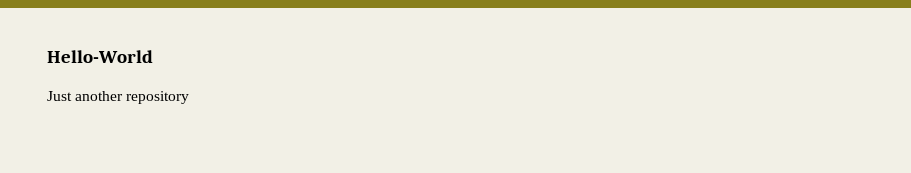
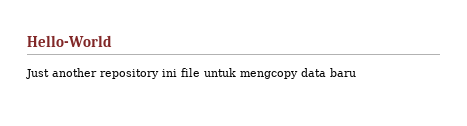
- Just another repository
+ Just another repository ini file untuk mengcopy data baru

